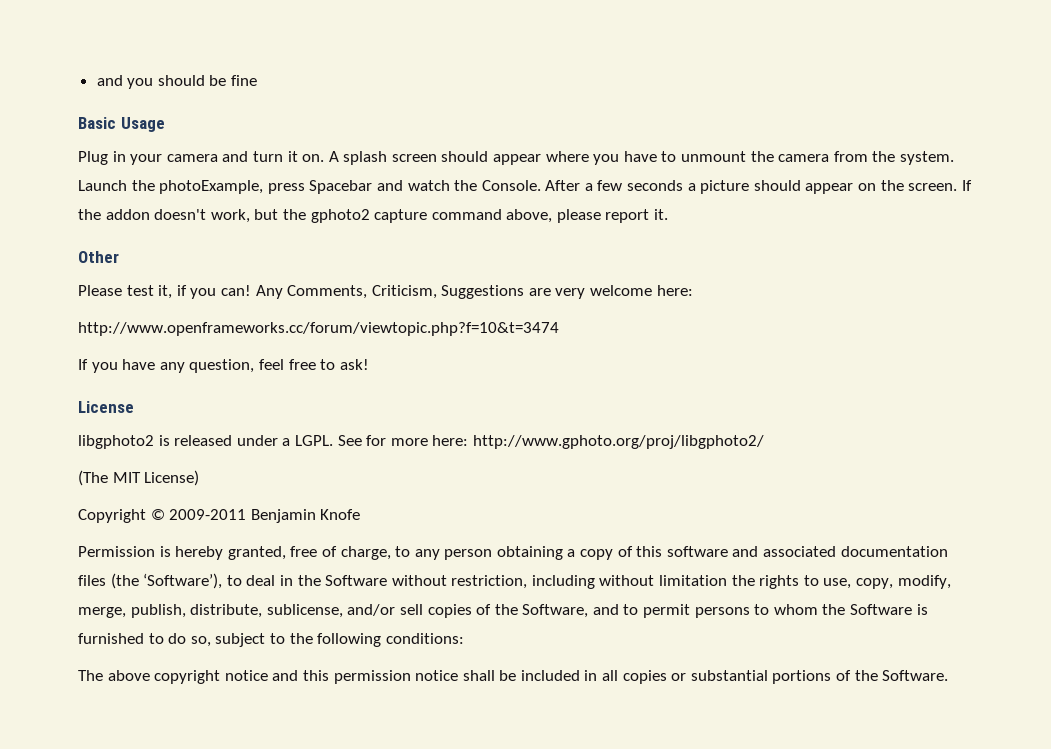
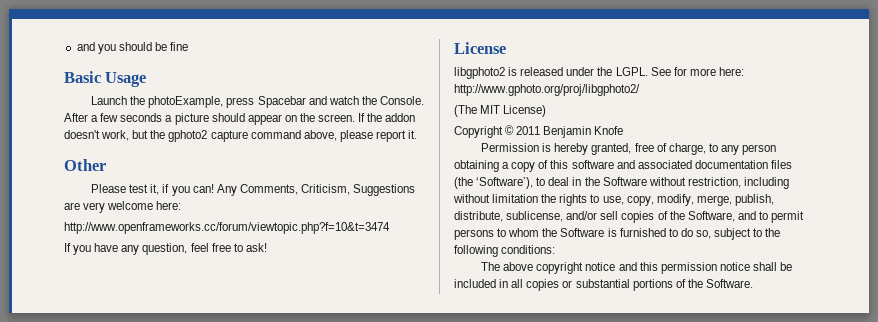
- Plug in your camera and turn it on. A splash screen should appear where you have to unmount the camera from the system.
- libgphoto2 is released under a LGPL.
+ libgphoto2 is released under the LGPL.
- Copyright © 2009-2011 Benjamin Knofe
+ Copyright © 2011 Benjamin Knofe

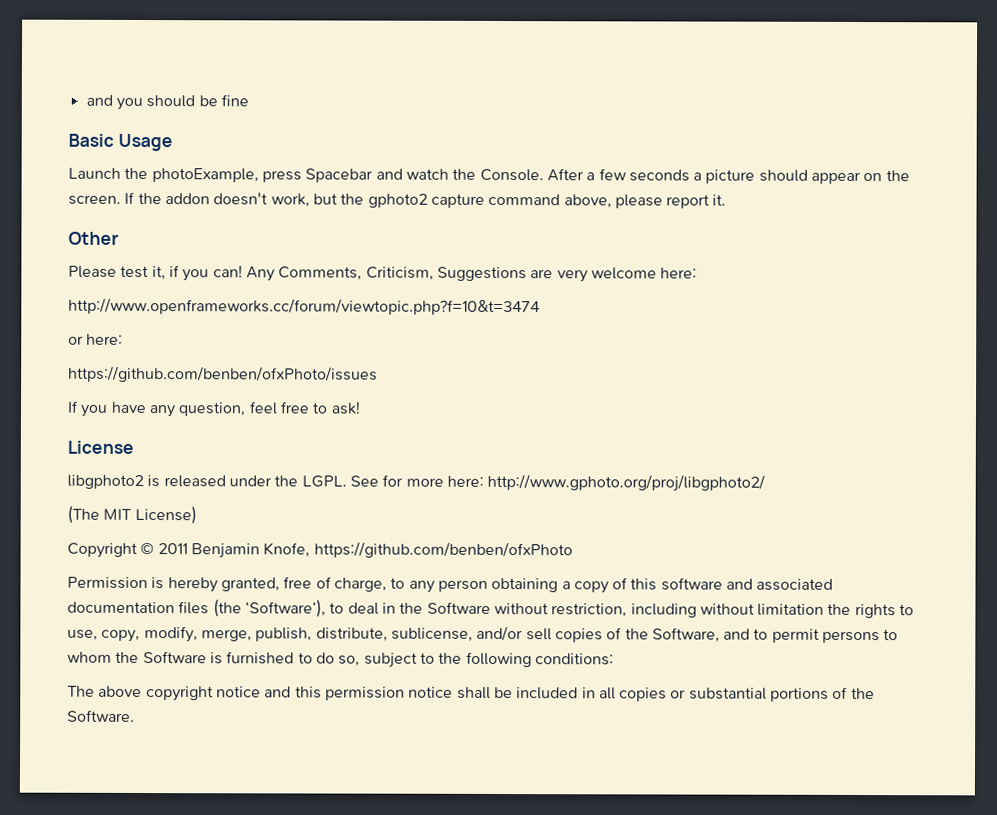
+ or here:
+ https://github.com/benben/ofxPhoto/issues
- Copyright © 2011 Benjamin Knofe
+ Copyright © 2011 Benjamin Knofe, https://github.com/benben/ofxPhoto

